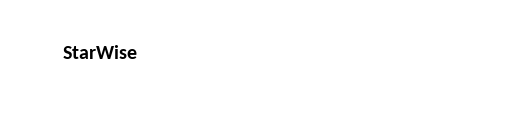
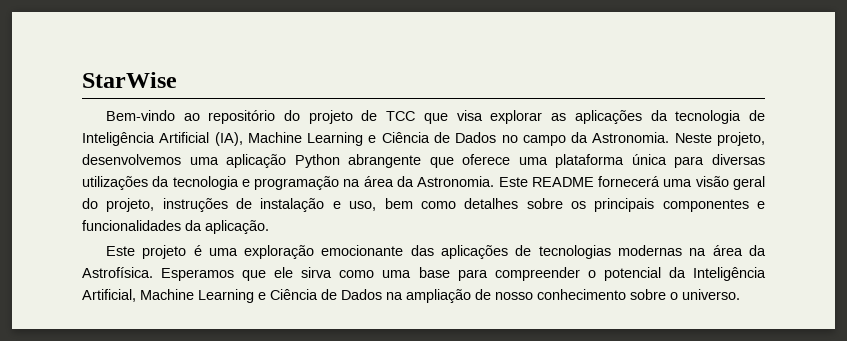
+ Bem-vindo ao repositório do projeto de TCC que visa explorar as aplicações da tecnologia de Inteligência Artificial (IA), Machine Learning e Ciência de Dados no campo da Astronomia. Neste projeto, desenvolvemos uma aplicação Python abrangente que oferece uma plataforma única para diversas utilizações da tecnologia e programação na área da Astronomia. Este README fornecerá uma visão geral do projeto, instruções de instalação e uso, bem como detalhes sobre os principais componentes e funcionalidades da aplicação.
+ Este projeto é uma exploração emocionante das aplicações de tecnologias modernas na área da Astrofísica. Esperamos que ele sirva como uma base para compreender o potencial da Inteligência Artificial, Machine Learning e Ciência de Dados na ampliação de nosso conhecimento sobre o universo.

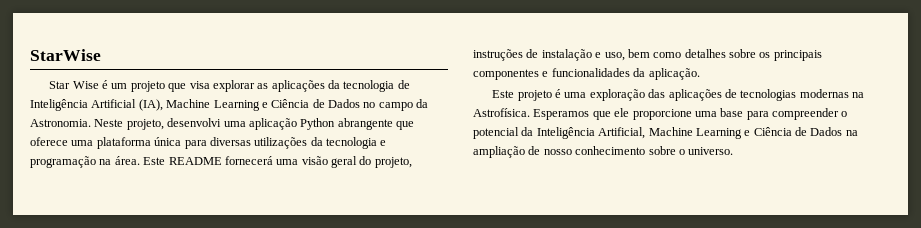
- Bem-vindo ao repositório do projeto de TCC que visa explorar as aplicações da tecnologia de Inteligência Artificial (IA), Machine Learning e Ciência de Dados no campo da Astronomia.
+ Star Wise é um projeto que visa explorar as aplicações da tecnologia de Inteligência Artificial (IA), Machine Learning e Ciência de Dados no campo da Astronomia.
- Neste projeto, desenvolvemos uma aplicação Python abrangente que oferece uma plataforma única para diversas utilizações da tecnologia e programação na área da Astronomia.
+ Neste projeto, desenvolvi uma aplicação Python abrangente que oferece uma plataforma única para diversas utilizações da tecnologia e programação na área.
- Este projeto é uma exploração emocionante das aplicações de tecnologias modernas na área da Astrofísica.
+ Este projeto é uma exploração das aplicações de tecnologias modernas na Astrofísica.
- Esperamos que ele sirva como uma base para compreender o potencial da Inteligência Artificial, Machine Learning e Ciência de Dados na ampliação de nosso conhecimento sobre o universo.
+ Esperamos que ele proporcione uma base para compreender o potencial da Inteligência Artificial, Machine Learning e Ciência de Dados na ampliação de nosso conhecimento sobre o universo.

